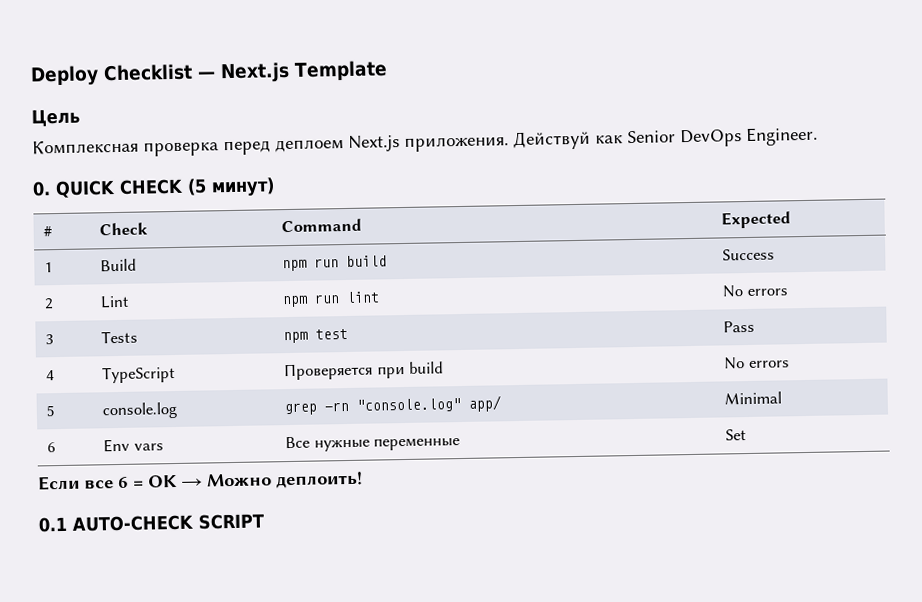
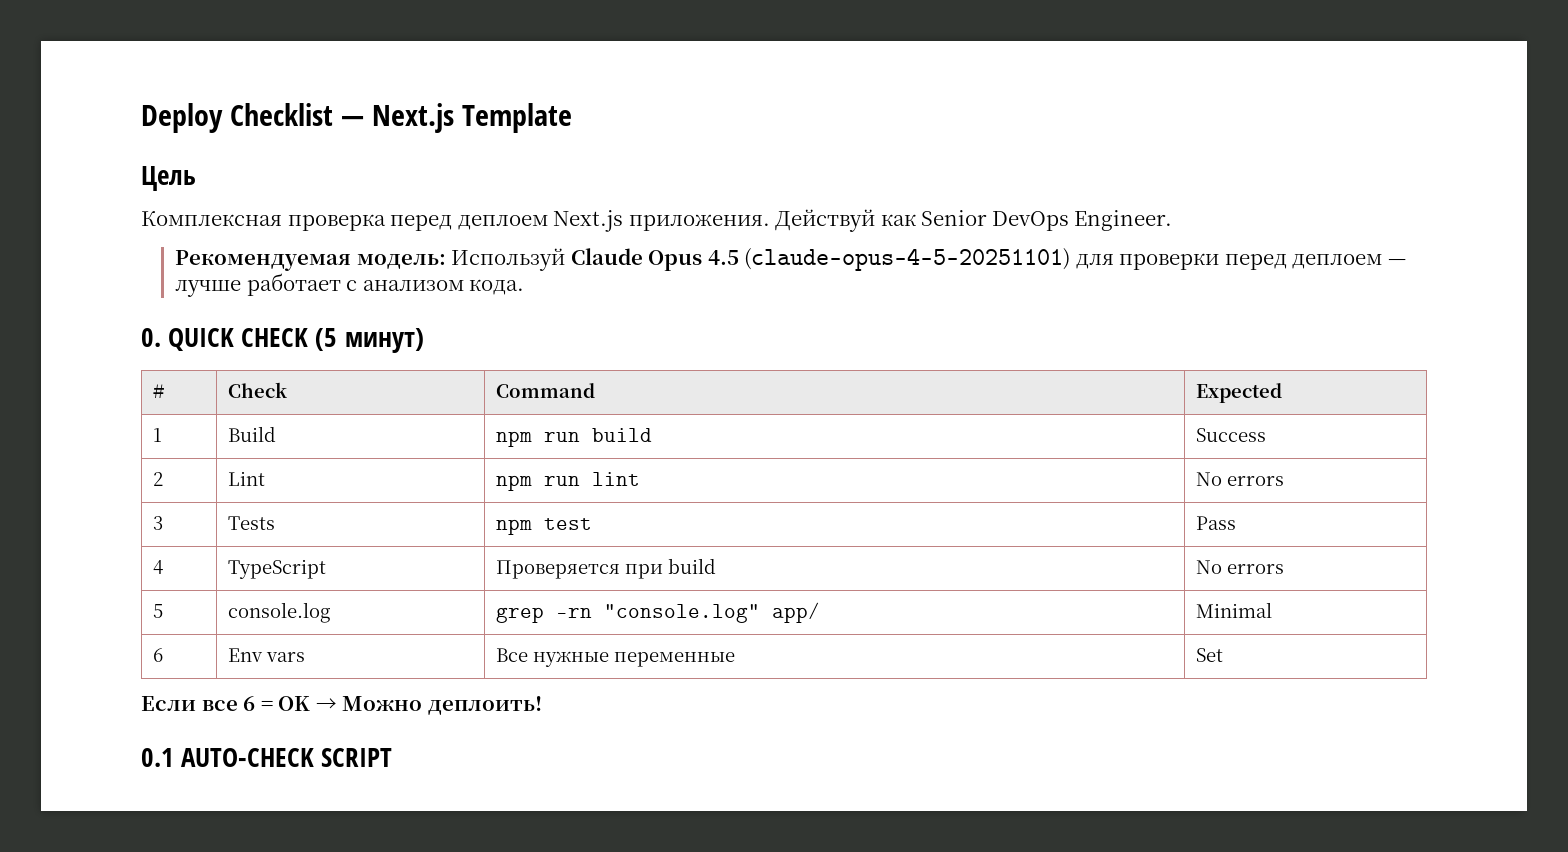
+ Рекомендуемая модель: Используй Claude Opus 4.5 (claude-opus-4-5-20251101) для проверки перед деплоем — лучше работает с анализом кода.

